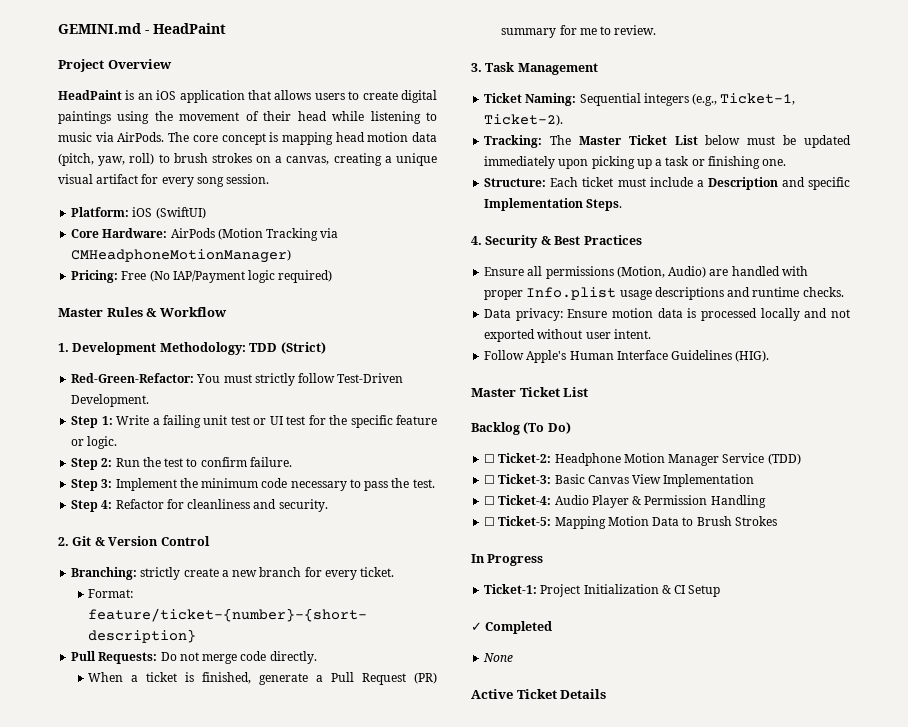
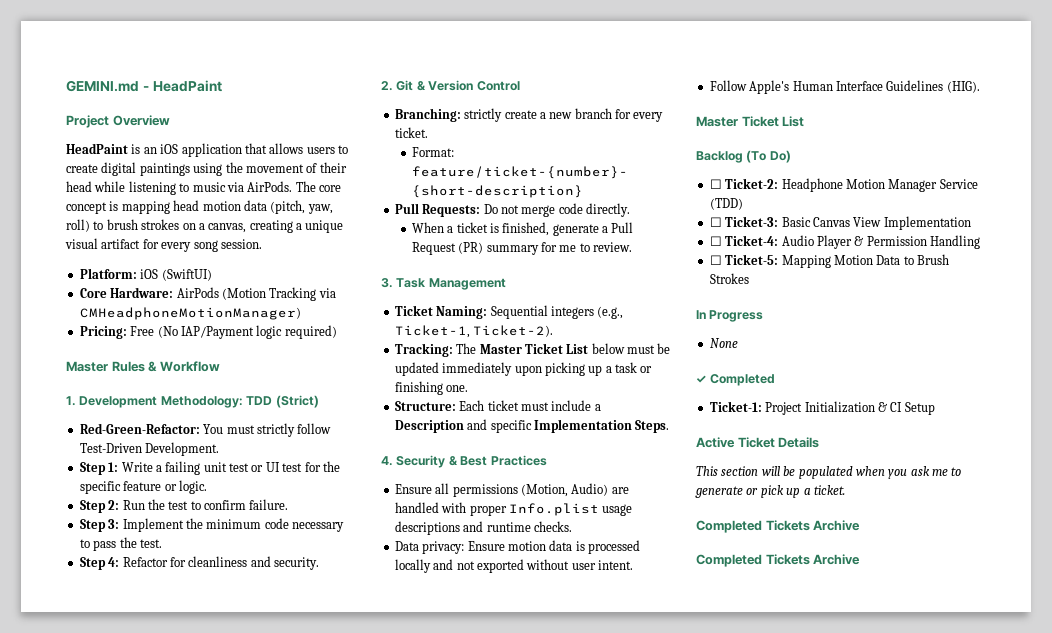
+ None
+ ✓ Completed
- ✓ Completed
- None
+ This section will be populated when you ask me to generate or pick up a ticket.
+ Completed Tickets Archive
+ Completed Tickets Archive

